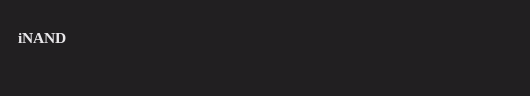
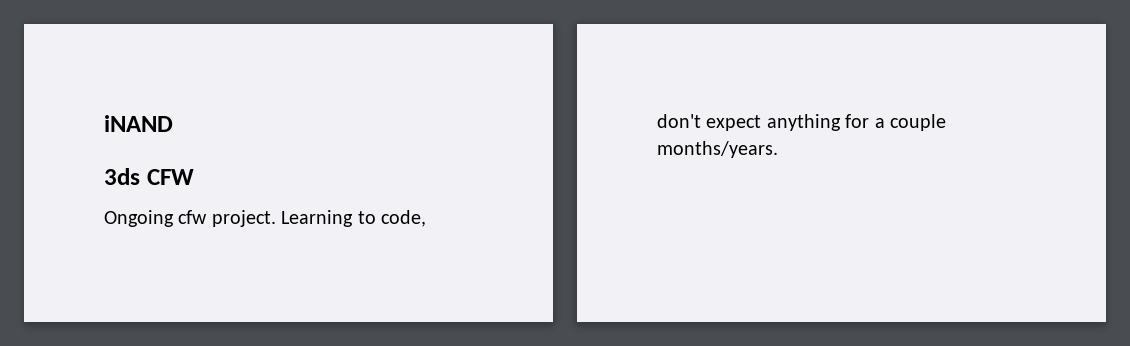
+ 3ds CFW
+ Ongoing cfw project. Learning to code, don't expect anything for a couple months/years.

